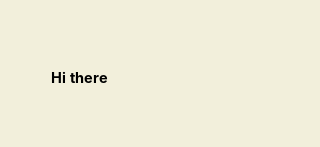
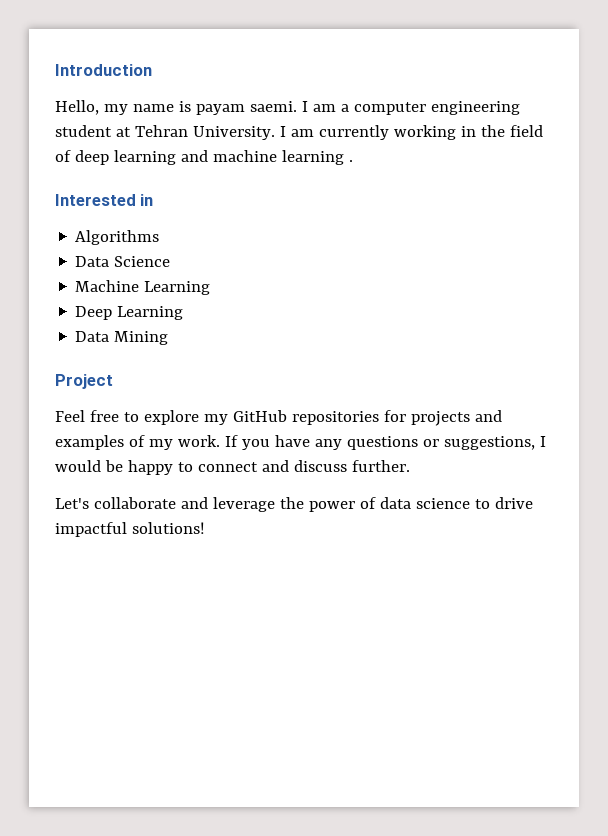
- Hi there
+ Introduction
+ Hello, my name is payam saemi. I am a computer engineering student at Tehran University. I am currently working in the field of deep learning and machine learning .
+ Interested in
+ Algorithms
+ Data Science
+ Machine Learning
+ Deep Learning
+ Data Mining
+ Project
+ Feel free to explore my GitHub repositories for projects and examples of my work. If you have any questions or suggestions, I would be happy to connect and discuss further.
+ Let's collaborate and leverage the power of data science to drive impactful solutions!

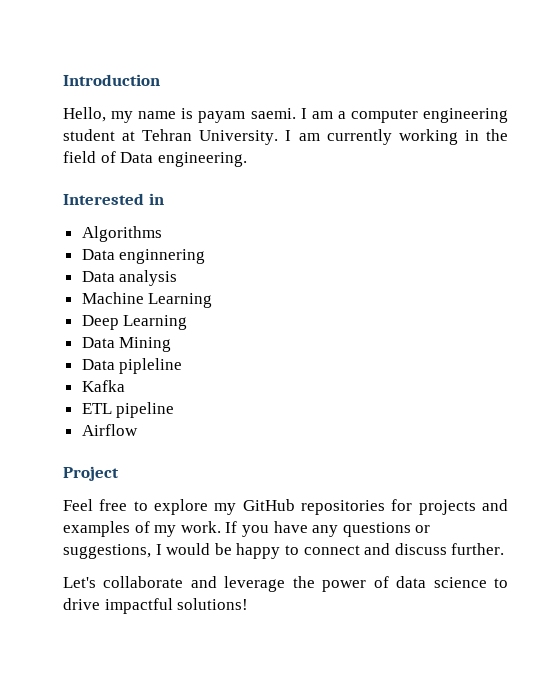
- I am currently working in the field of deep learning and machine learning .
+ I am currently working in the field of Data engineering.
- Data Science
+ Data enginnering
+ Data analysis
+ Data pipleline
+ Kafka
+ ETL pipeline
+ Airflow

